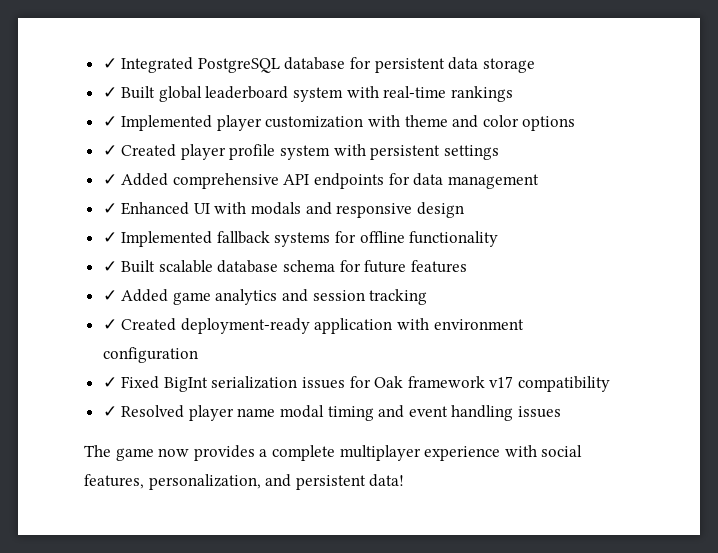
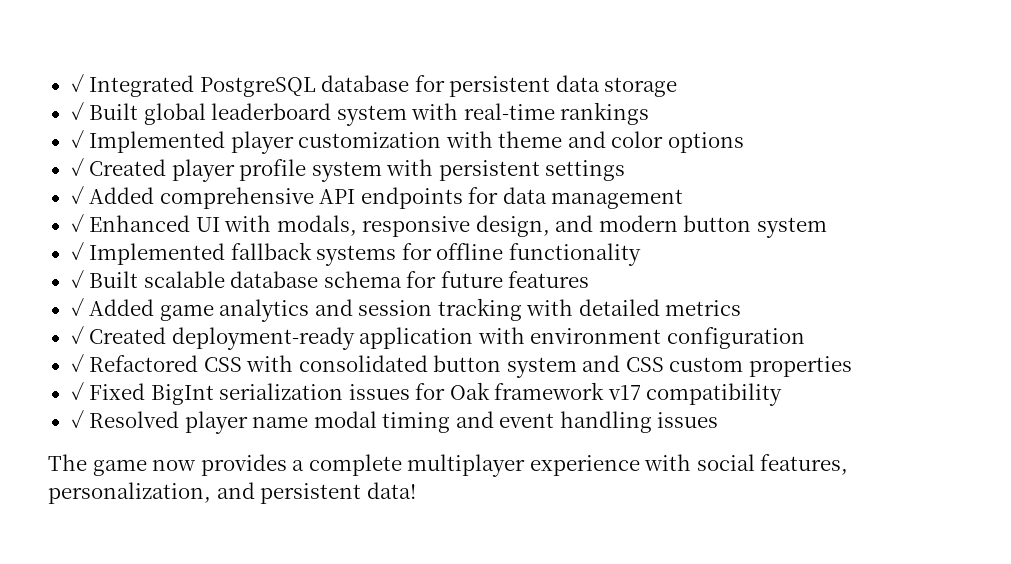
- ✓ Enhanced UI with modals and responsive design
+ ✓ Enhanced UI with modals, responsive design, and modern button system
- ✓ Added game analytics and session tracking
+ ✓ Added game analytics and session tracking with detailed metrics
+ ✓ Refactored CSS with consolidated button system and CSS custom properties

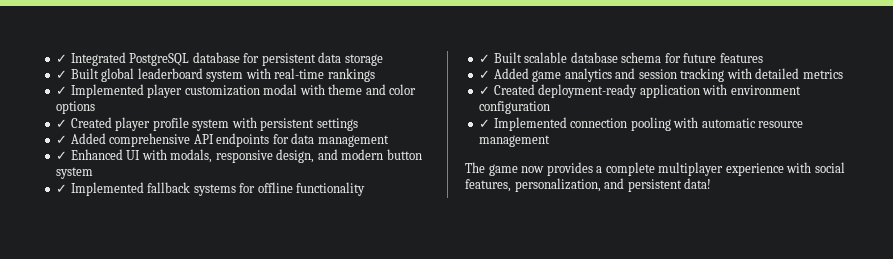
- ✓ Implemented player customization with theme and color options
+ ✓ Implemented player customization modal with theme and color options
- ✓ Refactored CSS with consolidated button system and CSS custom properties
- ✓ Fixed BigInt serialization issues for Oak framework v17 compatibility
- ✓ Resolved player name modal timing and event handling issues
+ ✓ Implemented connection pooling with automatic resource management

